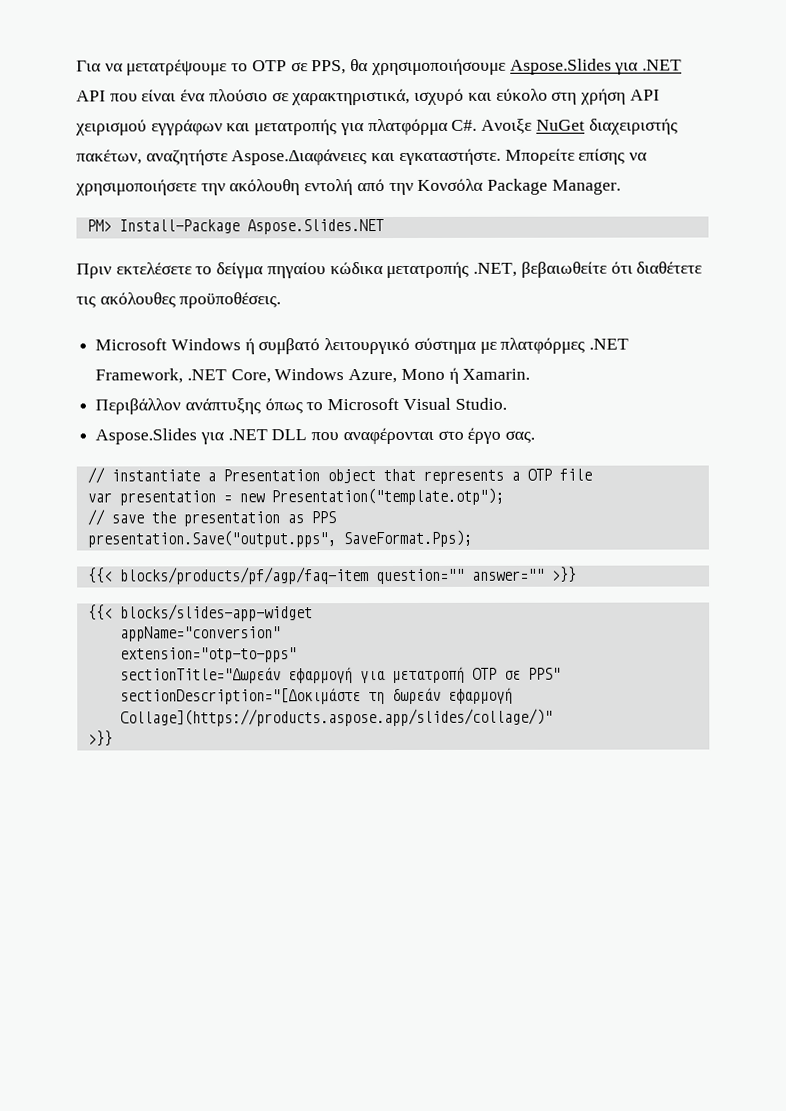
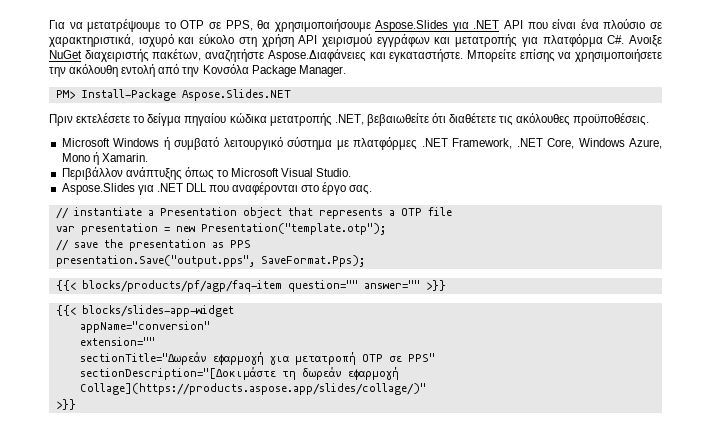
- extension="otp-to-pps"
+ extension=""

